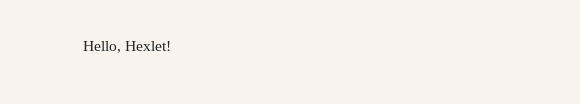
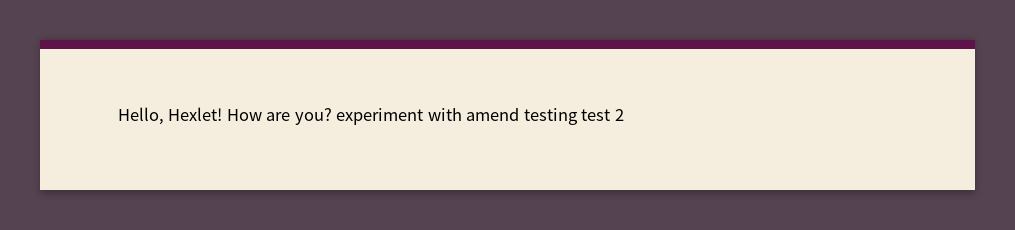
+ How are you? experiment with amend testing test 2

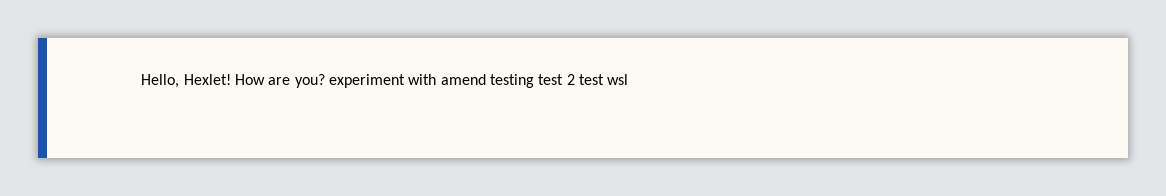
- How are you? experiment with amend testing test 2
+ How are you? experiment with amend testing test 2 test wsl

